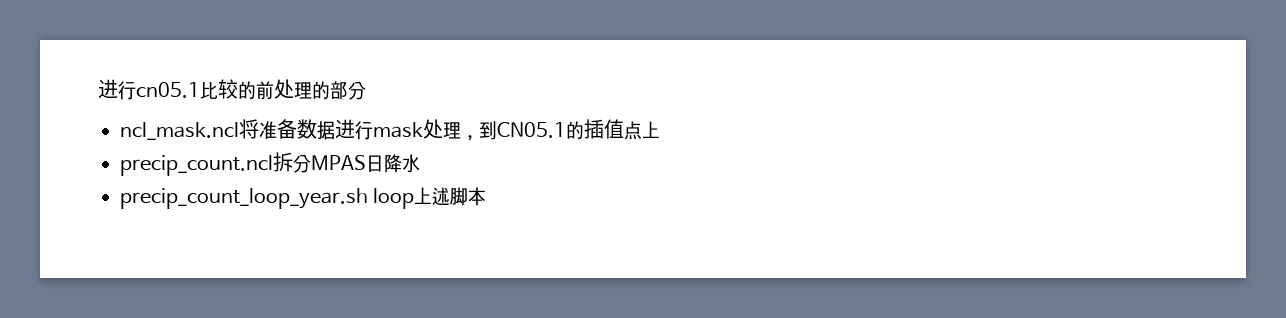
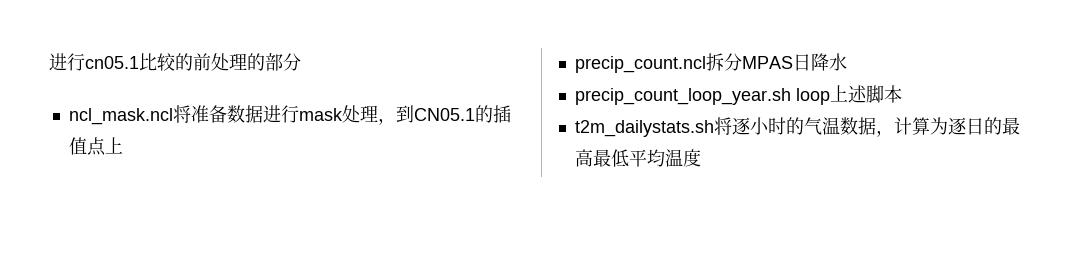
+ t2m_dailystats.sh将逐小时的气温数据，计算为逐日的最高最低平均温度

